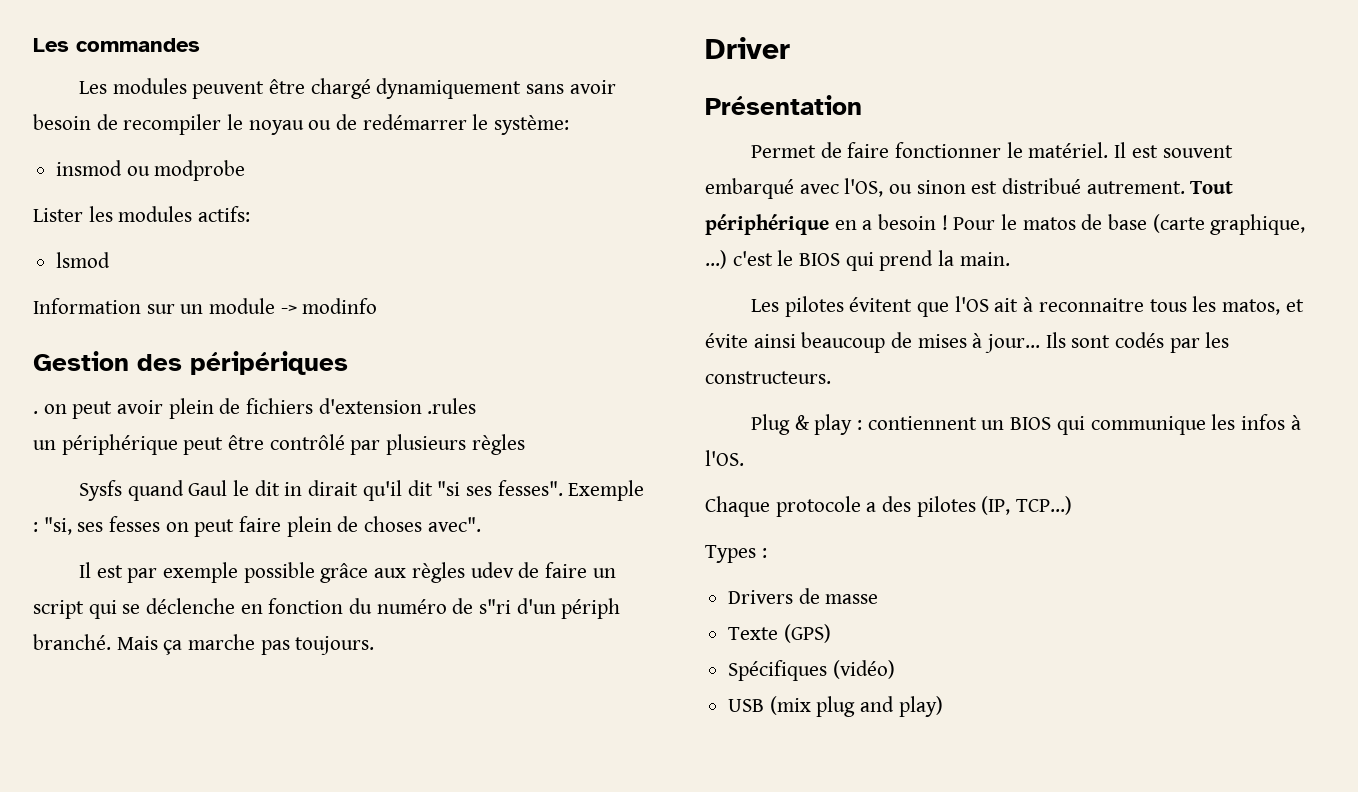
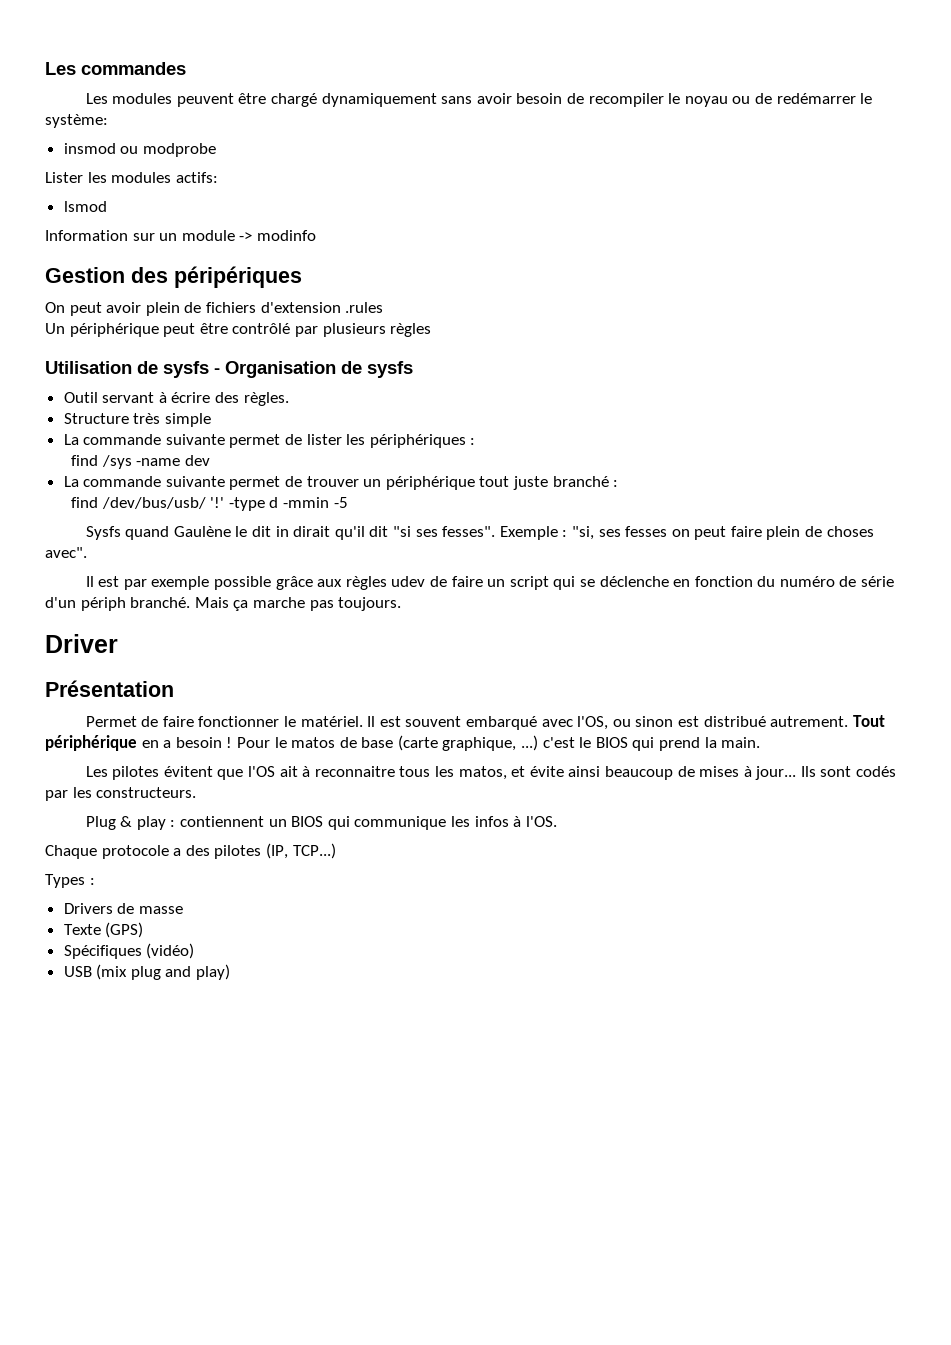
- . on peut avoir plein de fichiers d'extension .rules
+ On peut avoir plein de fichiers d'extension .rules
- un périphérique peut être contrôlé par plusieurs règles
+ Un périphérique peut être contrôlé par plusieurs règles
+ Utilisation de sysfs - Organisation de sysfs
+ Outil servant à écrire des règles.
+ Structure très simple
+ La commande suivante permet de lister les périphériques :
+ find /sys -name dev
+ La commande suivante permet de trouver un périphérique tout juste branché :
+ find /dev/bus/usb/ '!' -type d -mmin -5
- Sysfs quand Gaul le dit in dirait qu'il dit "si ses fesses".
+ Sysfs quand Gaulène le dit in dirait qu'il dit "si ses fesses".
- Il est par exemple possible grâce aux règles udev de faire un script qui se déclenche en fonction du numéro de s"ri d'un périph branché.
+ Il est par exemple possible grâce aux règles udev de faire un script qui se déclenche en fonction du numéro de série d'un périph branché.

